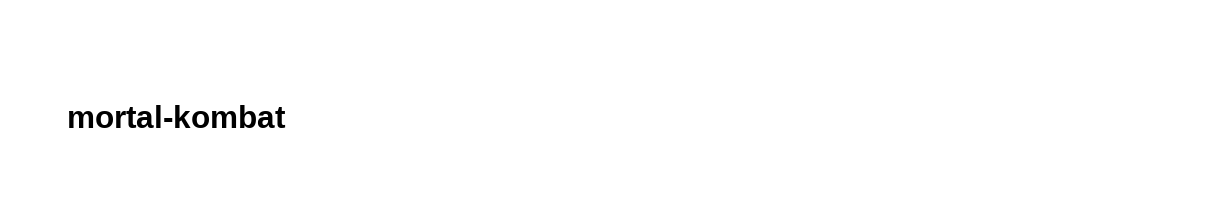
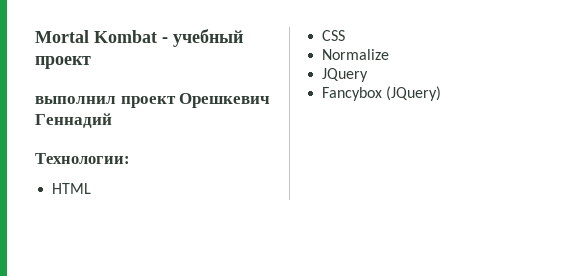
- mortal-kombat
+ Mortal Kombat - учебный проект
+ выполнил проект Орешкевич Геннадий
+ Технологии:
+ HTML
+ CSS
+ Normalize
+ JQuery
+ Fancybox (JQuery)

